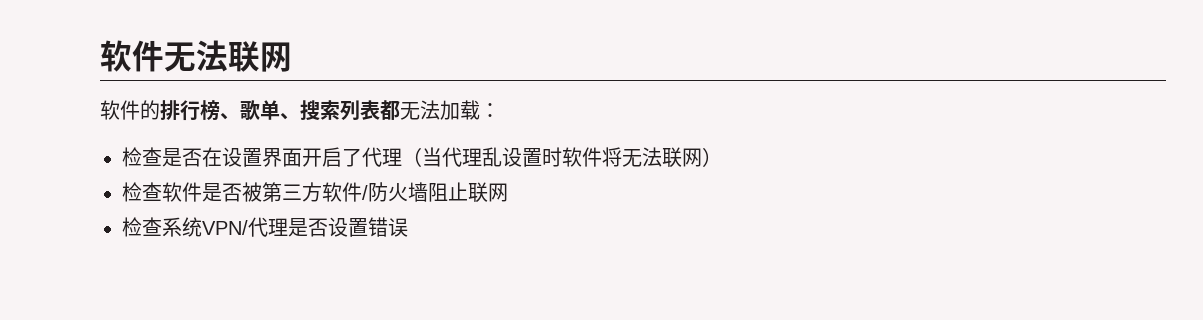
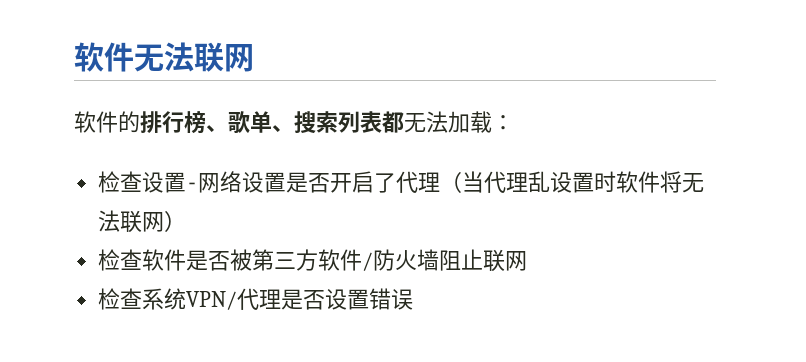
- 检查是否在设置界面开启了代理（当代理乱设置时软件将无法联网）
+ 检查设置-网络设置是否开启了代理（当代理乱设置时软件将无法联网）

